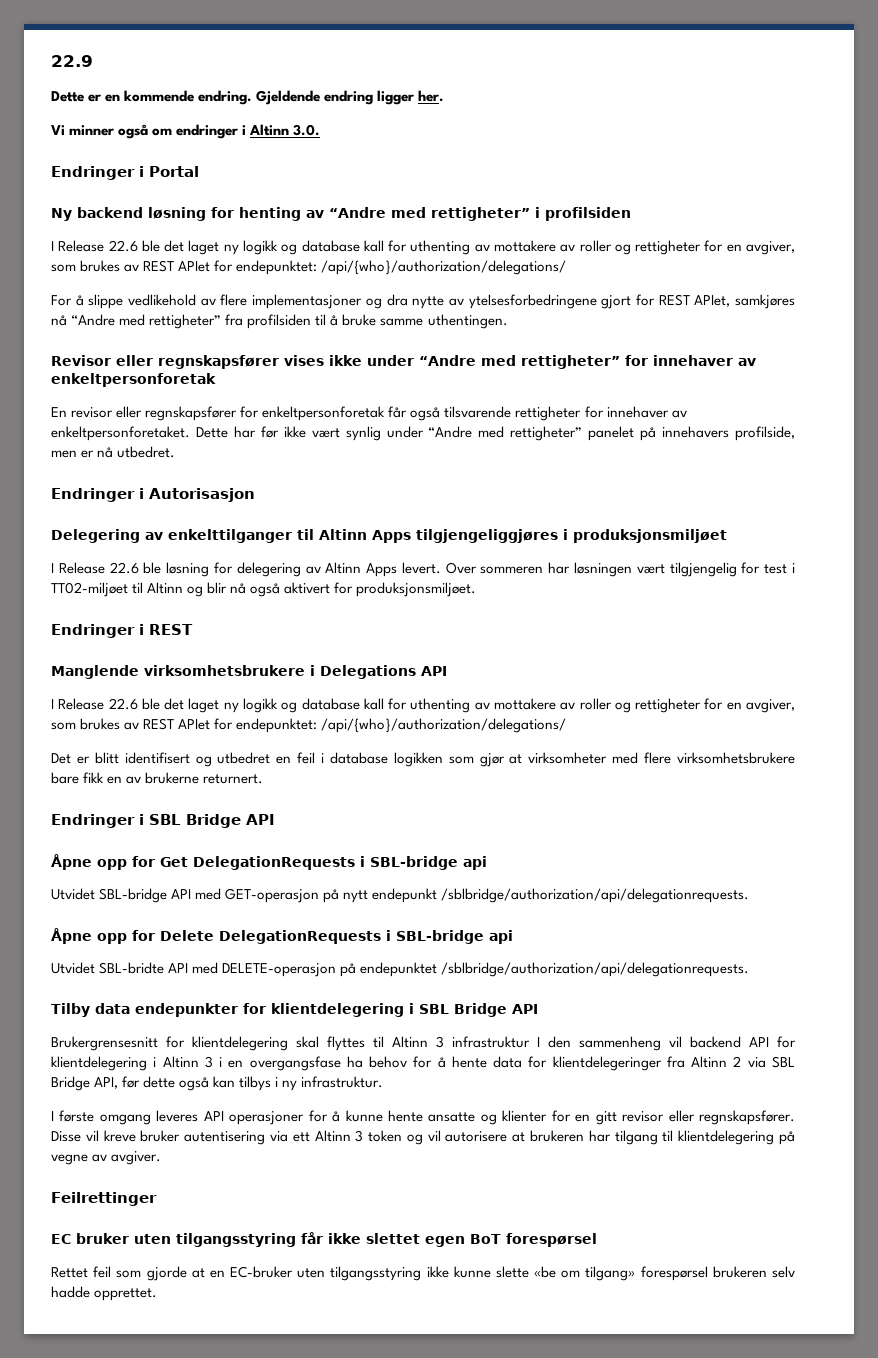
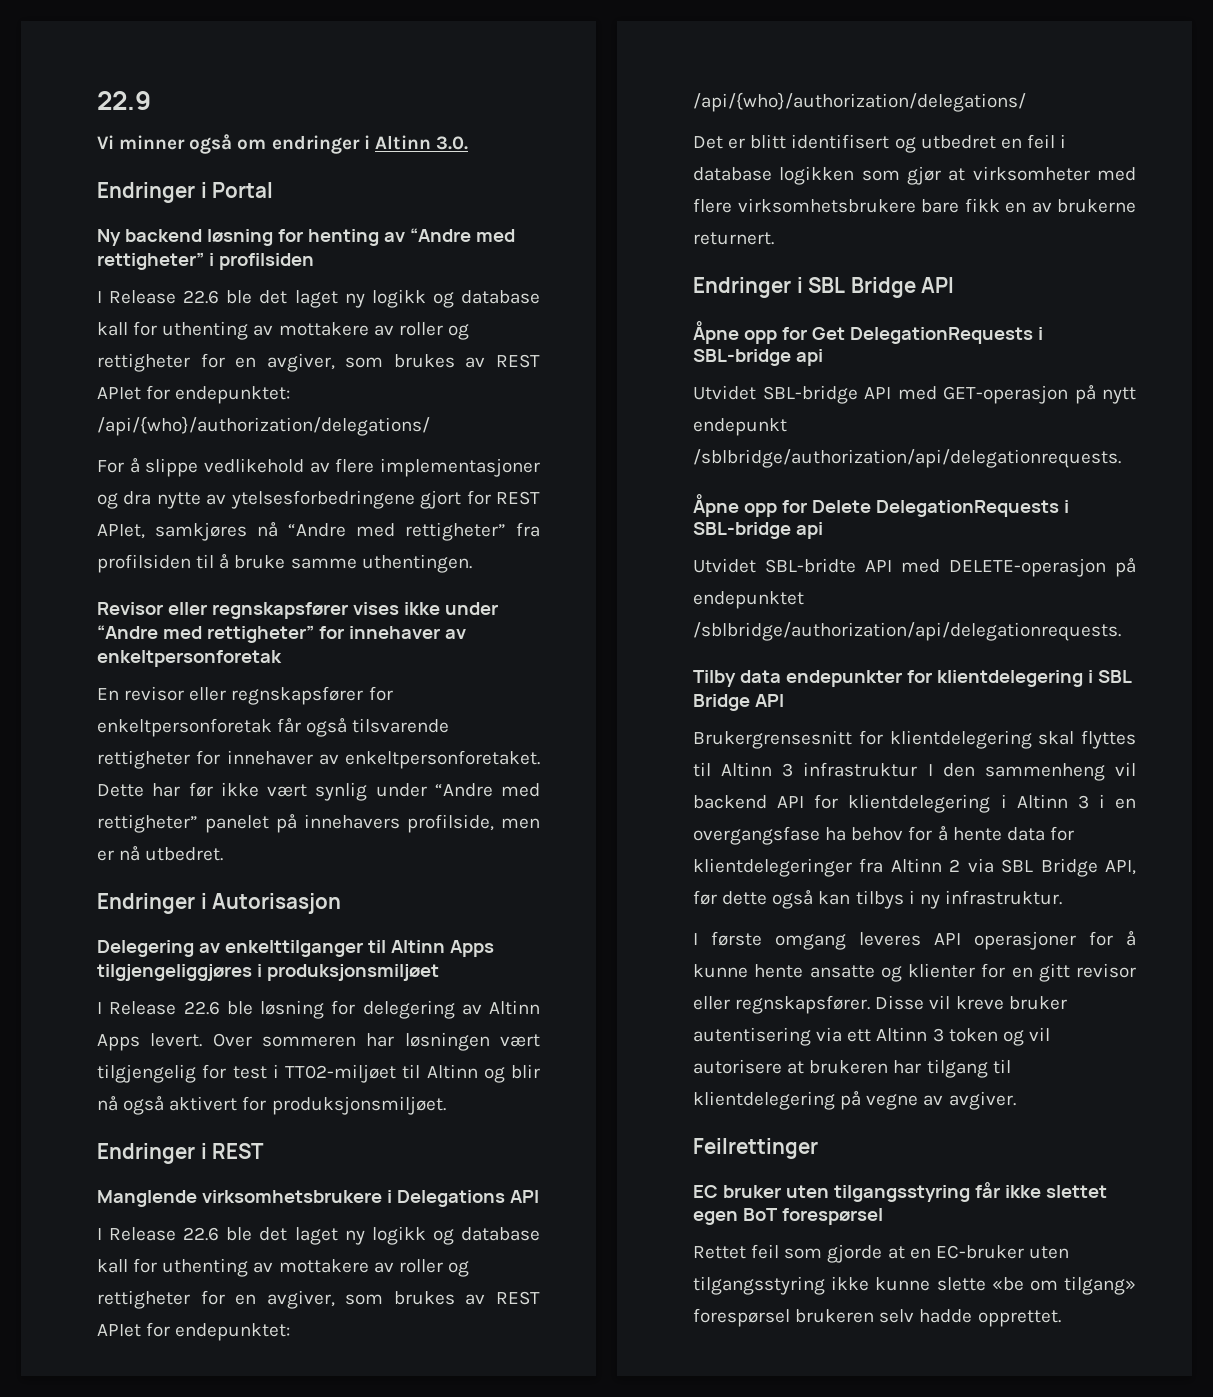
- Dette er en kommende endring. Gjeldende endring ligger her.

